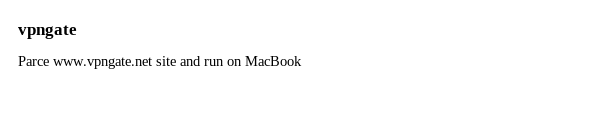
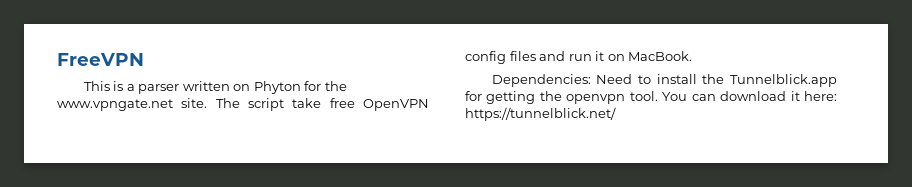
- vpngate
- Parce www.vpngate.net site and run on MacBook
+ FreeVPN
+ This is a parser written on Phyton for the www.vpngate.net site. The script take free OpenVPN config files and run it on MacBook.
+ Dependencies: Need to install the Tunnelblick.app for getting the openvpn tool. You can download it here: https://tunnelblick.net/

